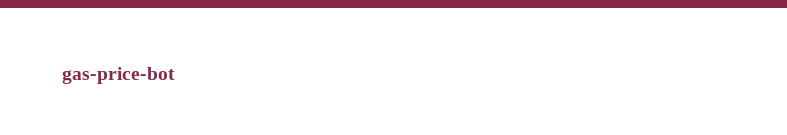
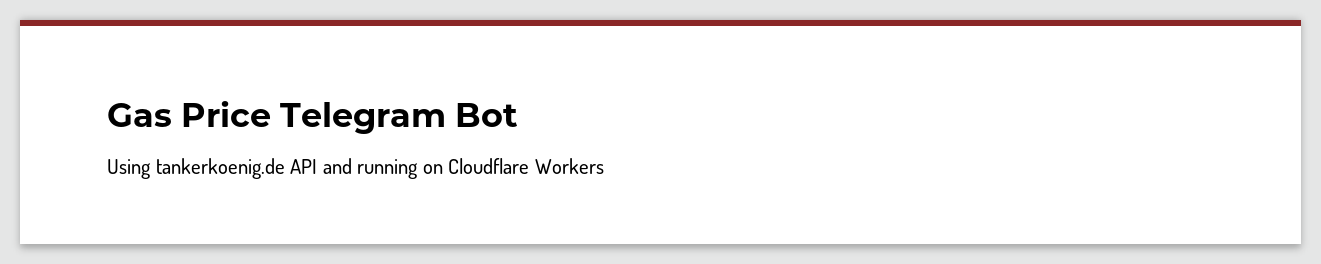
- gas-price-bot
+ Gas Price Telegram Bot
+ Using tankerkoenig.de API and running on Cloudflare Workers

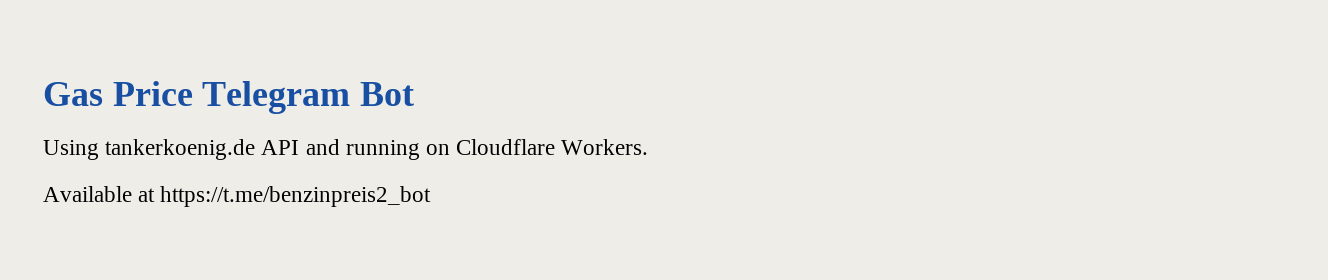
- Using tankerkoenig.de API and running on Cloudflare Workers
+ Using tankerkoenig.de API and running on Cloudflare Workers.
+ Available at https://t.me/benzinpreis2_bot

